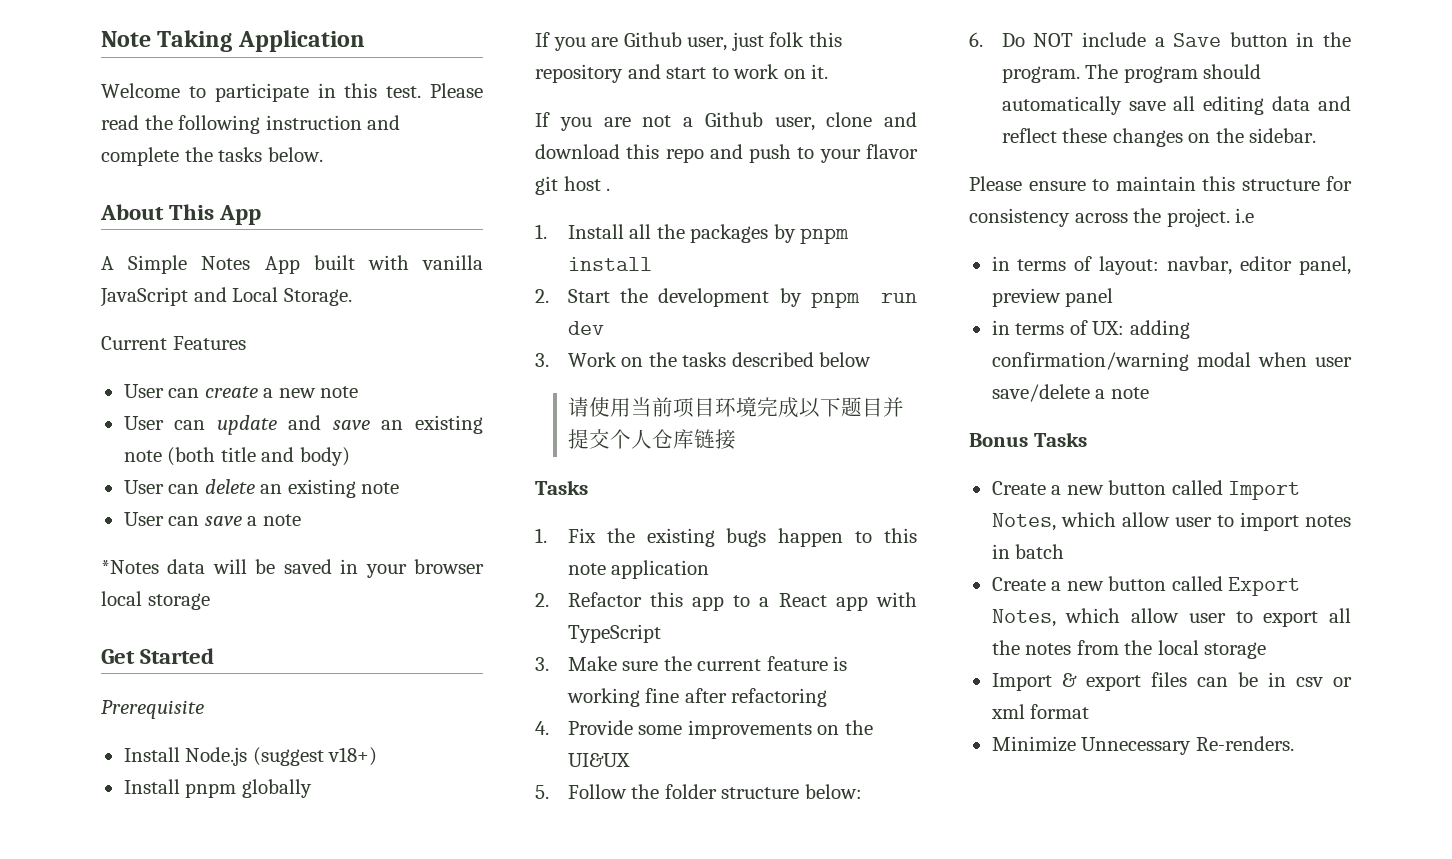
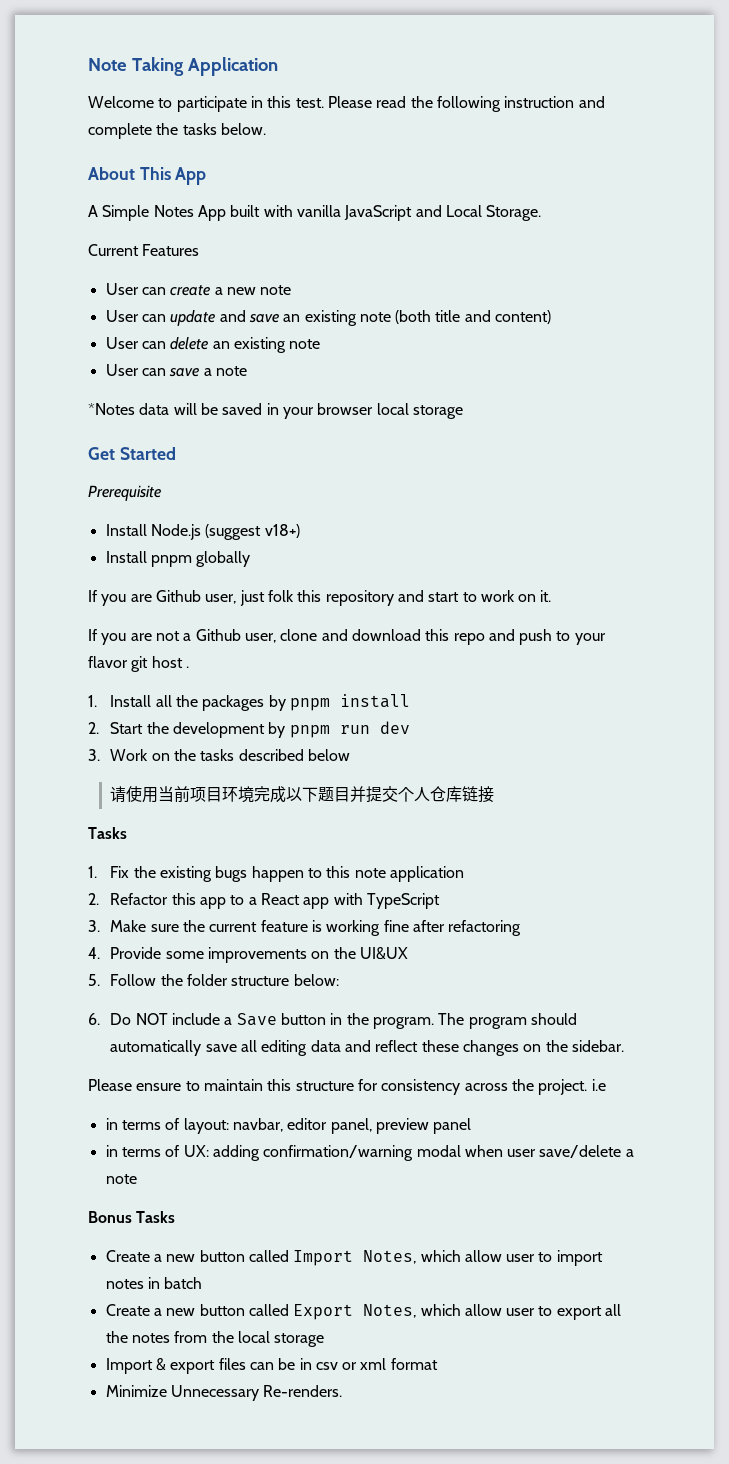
- User can update and save an existing note (both title and body)
+ User can update and save an existing note (both title and content)

